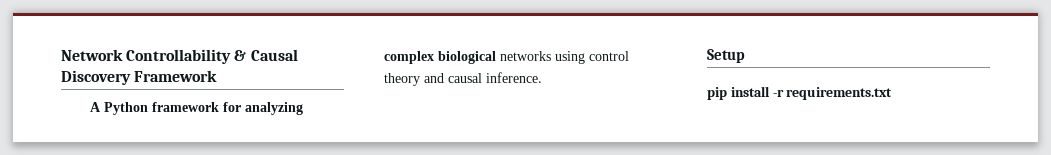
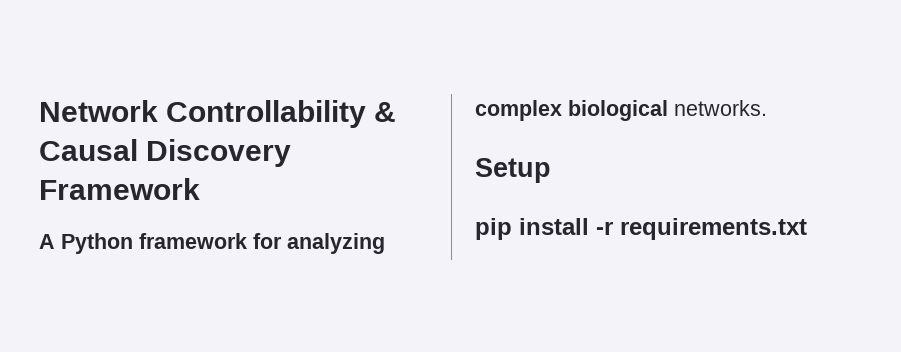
- A Python framework for analyzing complex biological networks using control theory and causal inference.
+ A Python framework for analyzing complex biological networks.

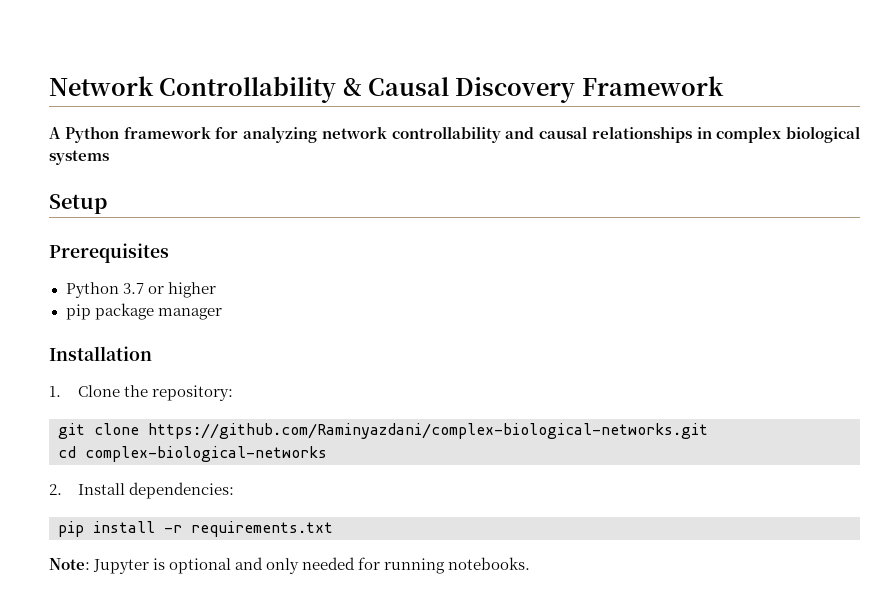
- A Python framework for analyzing complex biological networks.
+ A Python framework for analyzing network controllability and causal relationships in complex biological systems
+ Prerequisites
+ Python 3.7 or higher
+ pip package manager
+ Installation
+ 1. Clone the repository:
+ git clone https://github.com/Raminyazdani/complex-biological-networks.git
+ cd complex-biological-networks
+ 2. Install dependencies:
  pip install -r requirements.txt
+ Note: Jupyter is optional and only needed for running notebooks.

